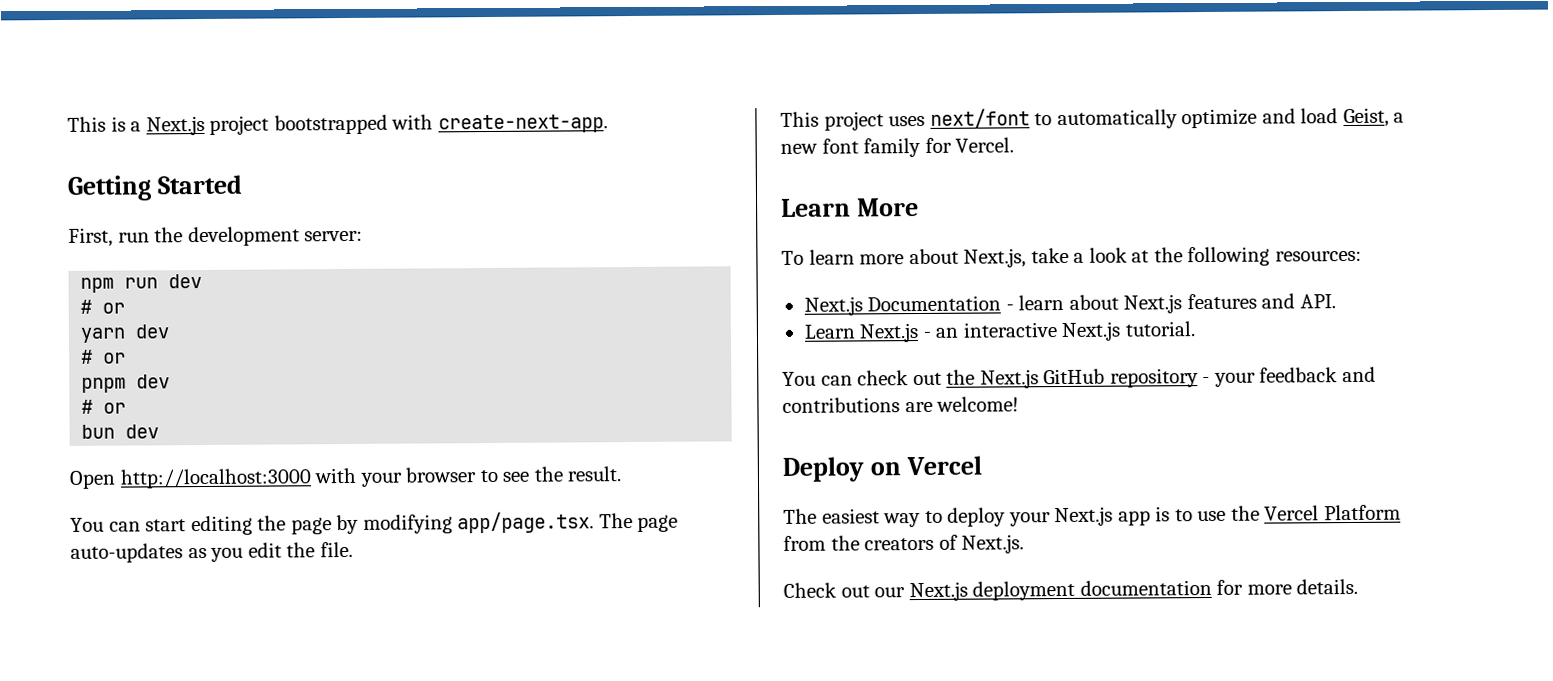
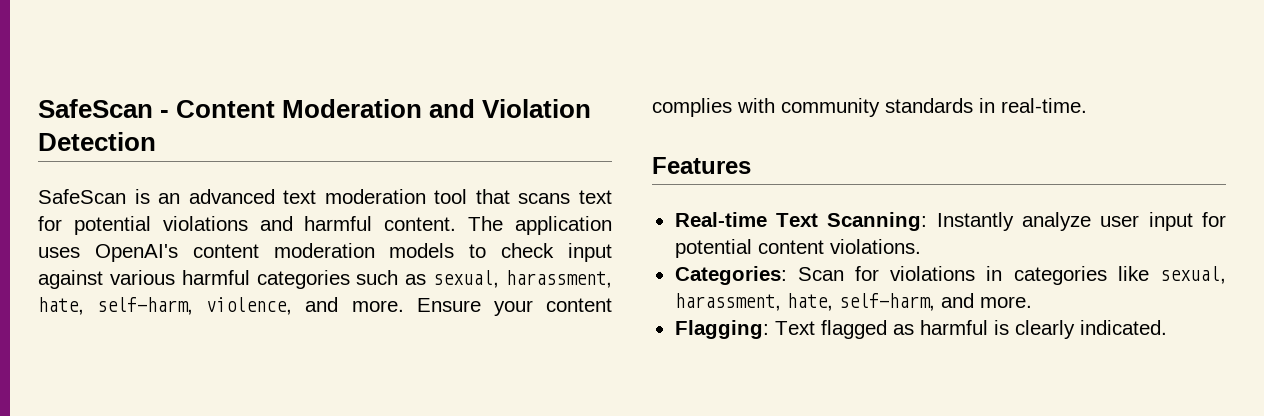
- This is a Next.js project bootstrapped with create-next-app.
- Getting Started
- First, run the development server:
- npm run dev
- # or
- yarn dev
- # or
- pnpm dev
- # or
- bun dev
- Open http://localhost:3000 with your browser to see the result.
- You can start editing the page by modifying app/page.tsx. The page auto-updates as you edit the file.
- This project uses next/font to automatically optimize and load Geist, a new font family for Vercel.
- Learn More
- To learn more about Next.js, take a look at the following resources:
- Next.js Documentation - learn about Next.js features and API.
- Learn Next.js - an interactive Next.js tutorial.
- You can check out the Next.js GitHub repository - your feedback and contributions are welcome!
- Deploy on Vercel
- The easiest way to deploy your Next.js app is to use the Vercel Platform from the creators of Next.js.
- Check out our Next.js deployment documentation for more details.
+ SafeScan - Content Moderation and Violation Detection
+ SafeScan is an advanced text moderation tool that scans text for potential violations and harmful content. The application uses OpenAI's content moderation models to check input against various harmful categories such as sexual, harassment, hate, self-harm, violence, and more. Ensure your content complies with community standards in real-time.
+ Features
+ Real-time Text Scanning: Instantly analyze user input for potential content violations.
+ Categories: Scan for violations in categories like sexual, harassment, hate, self-harm, and more.
+ Flagging: Text flagged as harmful is clearly indicated.

